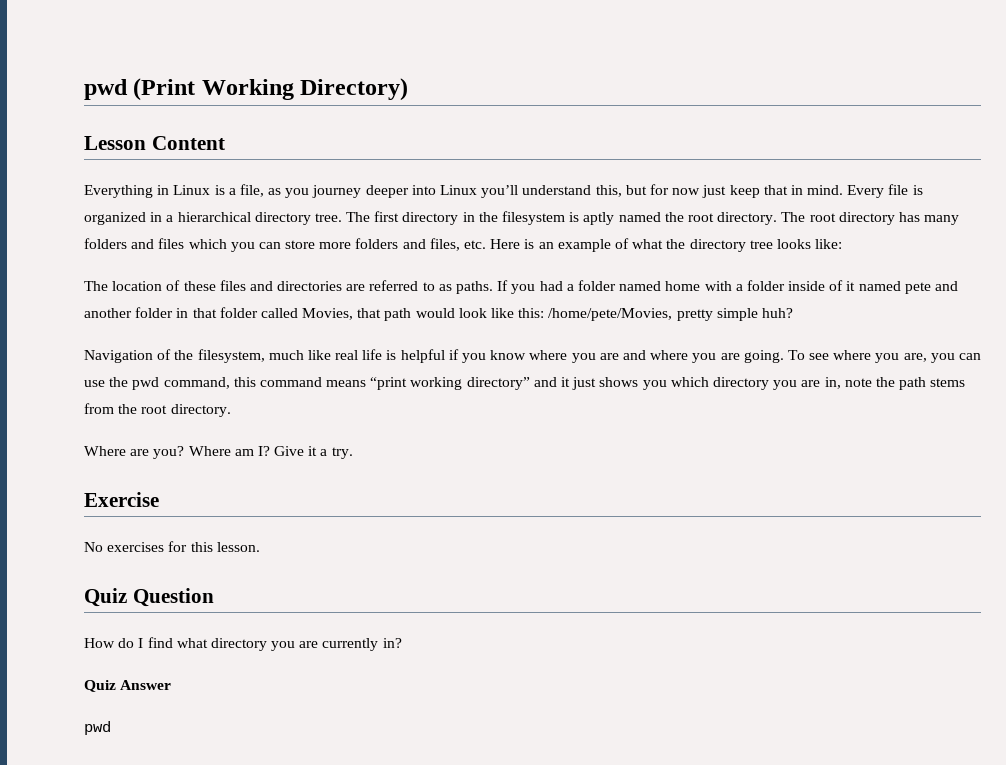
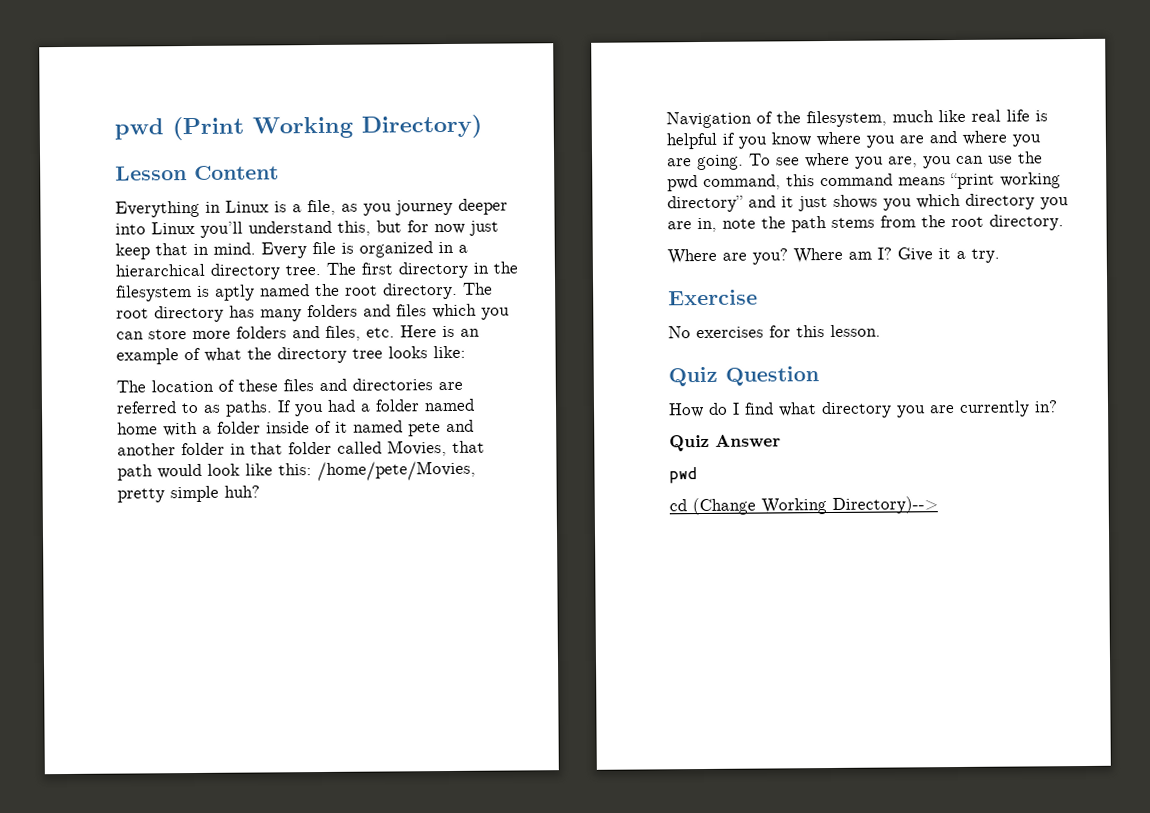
+ cd (Change Working Directory)-->

